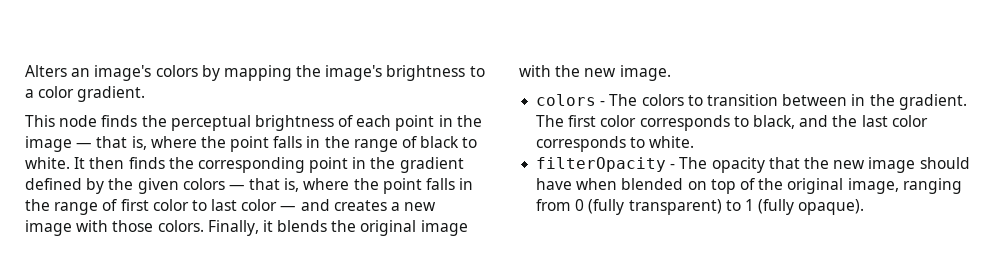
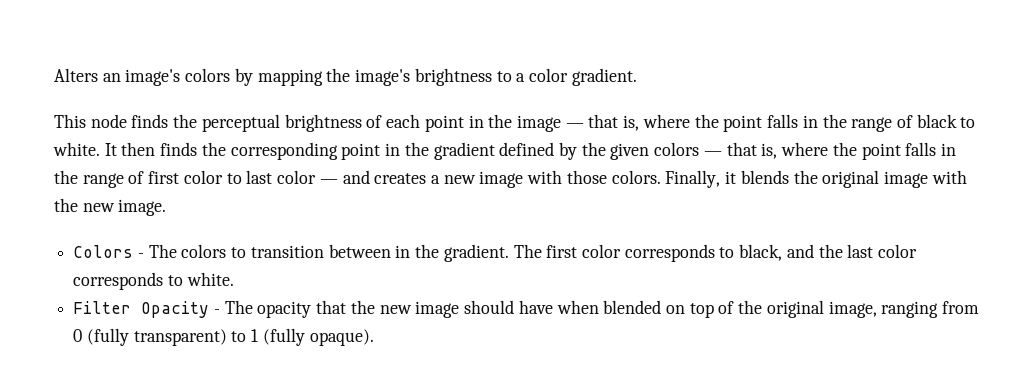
- colors - The colors to transition between in the gradient.
+ Colors - The colors to transition between in the gradient.
- filterOpacity - The opacity that the new image should have when blended on top of the original image, ranging from 0 (fully transparent) to 1 (fully opaque).
+ Filter Opacity - The opacity that the new image should have when blended on top of the original image, ranging from 0 (fully transparent) to 1 (fully opaque).

